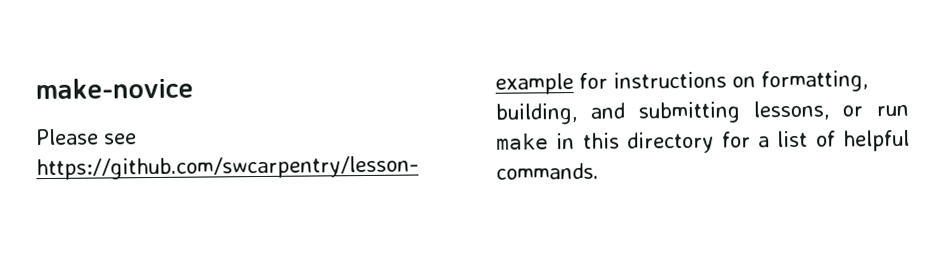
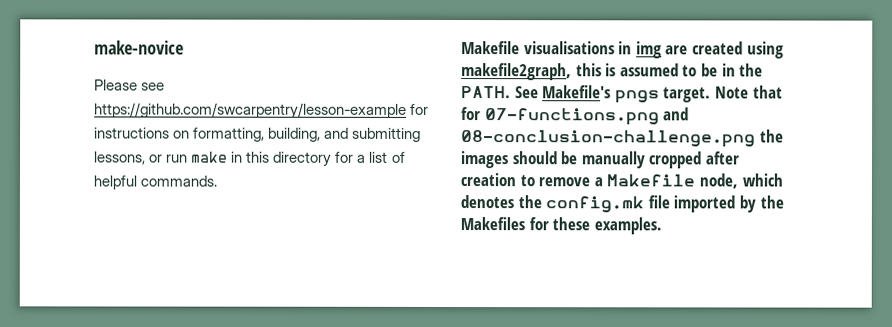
+ Makefile visualisations in img are created using makefile2graph, this is assumed to be in the PATH. See Makefile's pngs target. Note that for 07-functions.png and 08-conclusion-challenge.png the images should be manually cropped after creation to remove a Makefile node, which denotes the config.mk file imported by the Makefiles for these examples.

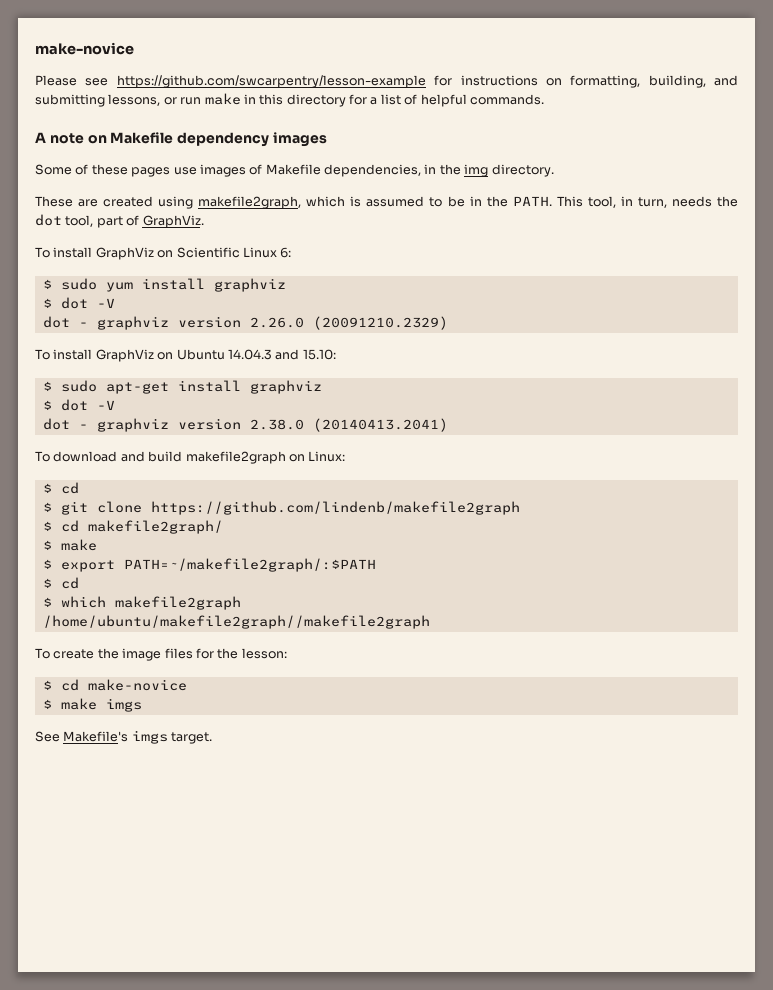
- Makefile visualisations in img are created using makefile2graph, this is assumed to be in the PATH.
+ A note on Makefile dependency images
+ Some of these pages use images of Makefile dependencies, in the img directory.
+ These are created using makefile2graph, which is assumed to be in the PATH.
- See Makefile's pngs target. Note that for 07-functions.png and 08-conclusion-challenge.png the images should be manually cropped after creation to remove a Makefile node, which denotes the config.mk file imported by the Makefiles for these examples.
+ This tool, in turn, needs the dot tool, part of GraphViz.
+ To install GraphViz on Scientific Linux 6:
+ $ sudo yum install graphviz
+ $ dot -V
+ dot - graphviz version 2.26.0 (20091210.2329)
+ To install GraphViz on Ubuntu 14.04.3 and 15.10:
+ $ sudo apt-get install graphviz
+ $ dot -V
+ dot - graphviz version 2.38.0 (20140413.2041)
+ To download and build makefile2graph on Linux:
+ $ cd
+ $ git clone https://github.com/lindenb/makefile2graph
+ $ cd makefile2graph/
+ $ make
+ $ export PATH=~/makefile2graph/:$PATH
+ $ cd
+ $ which makefile2graph
+ /home/ubuntu/makefile2graph//makefile2graph
+ To create the image files for the lesson:
+ $ cd make-novice
+ $ make imgs
+ See Makefile's imgs target.

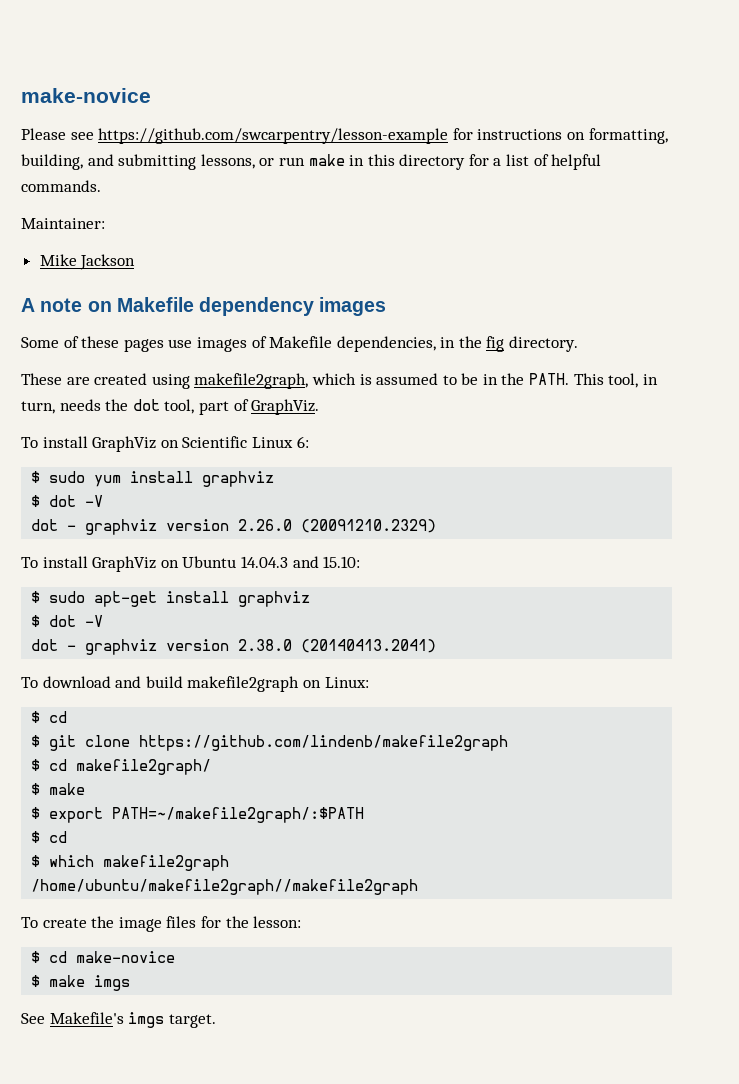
+ Maintainer:
+ Mike Jackson
- Some of these pages use images of Makefile dependencies, in the img directory.
+ Some of these pages use images of Makefile dependencies, in the fig directory.

